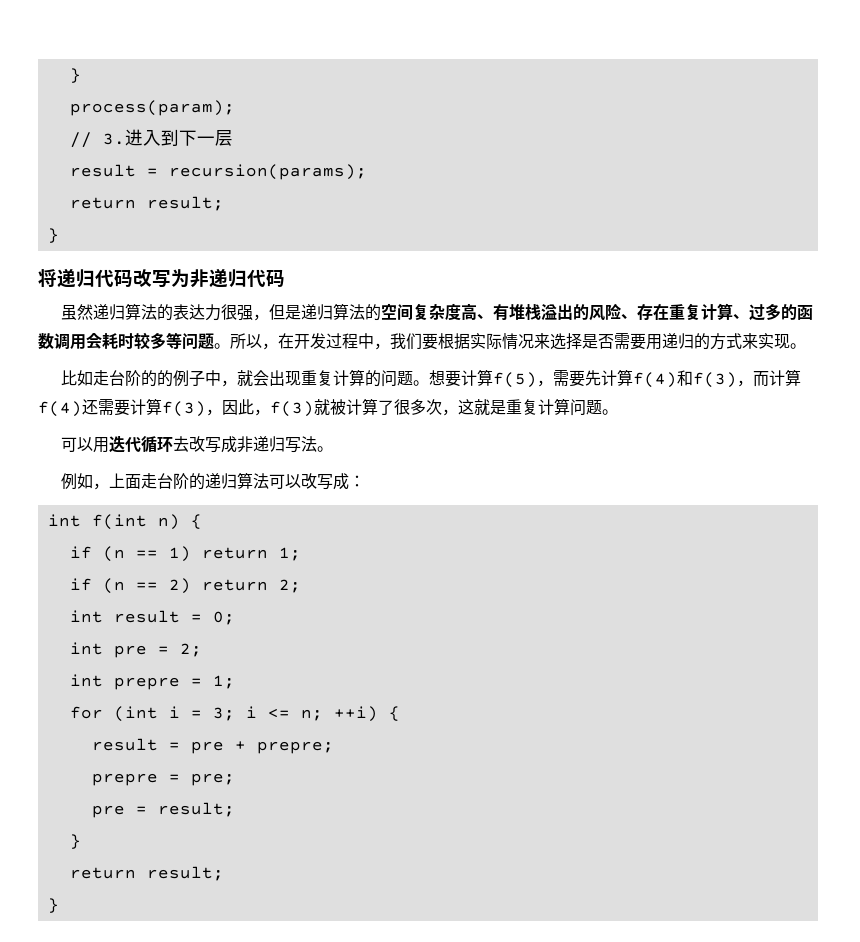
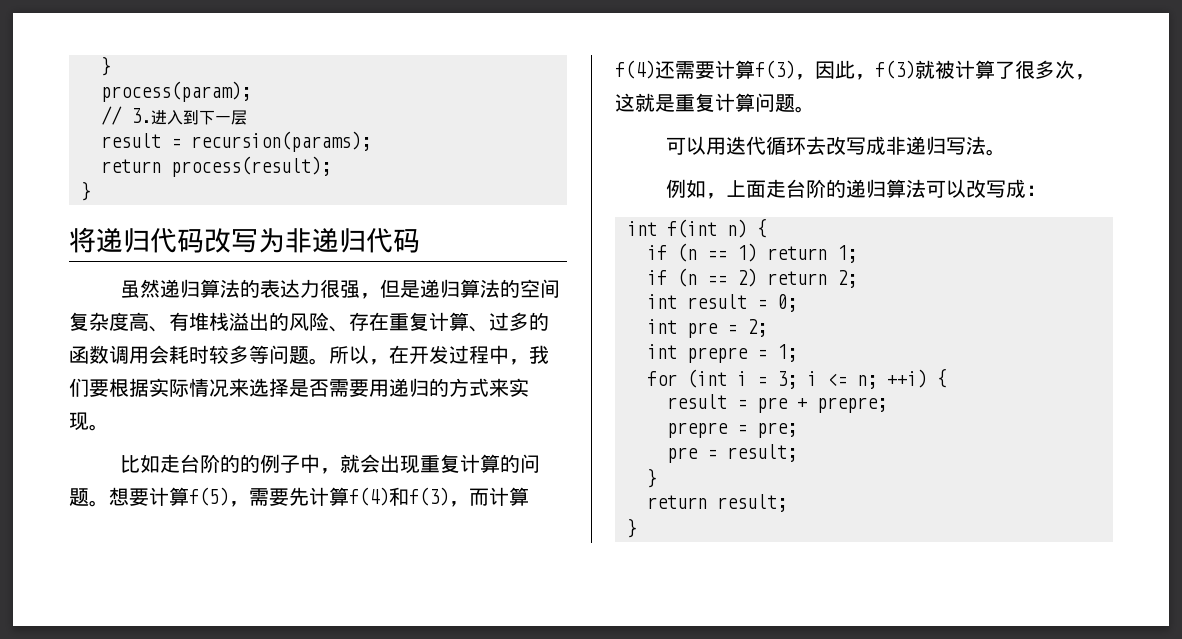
  result = recursion(params);
- return result;
+ return process(result);

